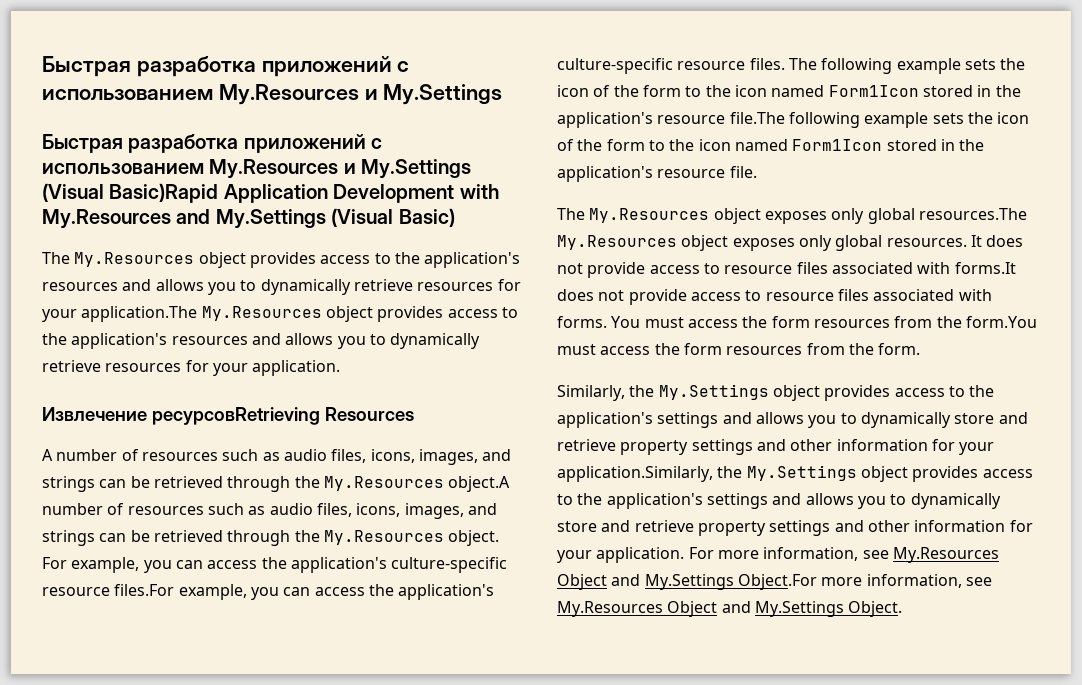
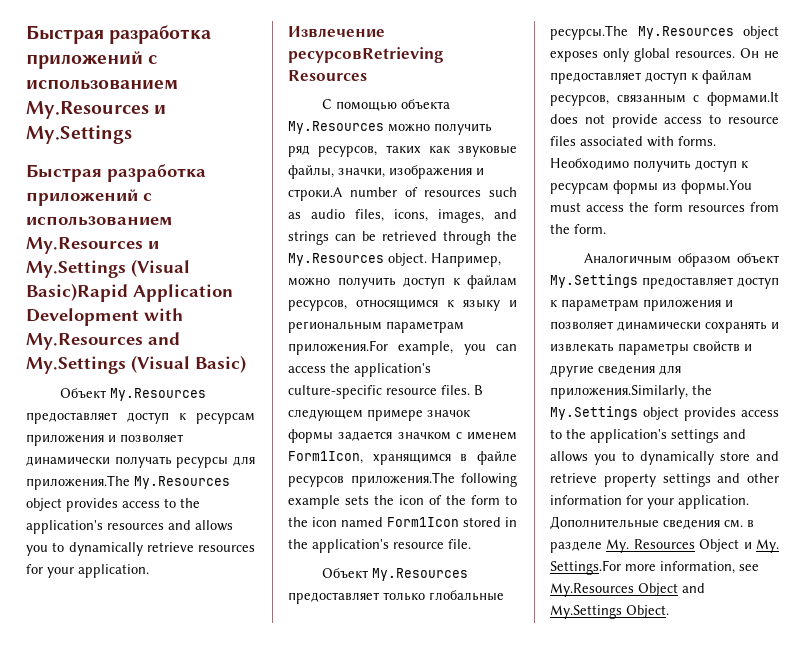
- The My.Resources object provides access to the application's resources and allows you to dynamically retrieve resources for your application.The My.Resources object provides access to the application's resources and allows you to dynamically retrieve resources for your application.
+ Объект My.Resources предоставляет доступ к ресурсам приложения и позволяет динамически получать ресурсы для приложения.The My.Resources object provides access to the application's resources and allows you to dynamically retrieve resources for your application.
- A number of resources such as audio files, icons, images, and strings can be retrieved through the My.Resources object.A number of resources such as audio files, icons, images, and strings can be retrieved through the My.Resources object.
+ С помощью объекта My.Resources можно получить ряд ресурсов, таких как звуковые файлы, значки, изображения и строки.A number of resources such as audio files, icons, images, and strings can be retrieved through the My.Resources object.
- For example, you can access the application's culture-specific resource files.For example, you can access the application's culture-specific resource files.
+ Например, можно получить доступ к файлам ресурсов, относящимся к языку и региональным параметрам приложения.For example, you can access the application's culture-specific resource files.
- The following example sets the icon of the form to the icon named Form1Icon stored in the application's resource file.The following example sets the icon of the form to the icon named Form1Icon stored in the application's resource file.
+ В следующем примере значок формы задается значком с именем Form1Icon, хранящимся в файле ресурсов приложения.The following example sets the icon of the form to the icon named Form1Icon stored in the application's resource file.
- The My.Resources object exposes only global resources.The My.Resources object exposes only global resources.
+ Объект My.Resources предоставляет только глобальные ресурсы.The My.Resources object exposes only global resources.
- It does not provide access to resource files associated with forms.It does not provide access to resource files associated with forms.
+ Он не предоставляет доступ к файлам ресурсов, связанным с формами.It does not provide access to resource files associated with forms.
- You must access the form resources from the form.You must access the form resources from the form.
+ Необходимо получить доступ к ресурсам формы из формы.You must access the form resources from the form.
- Similarly, the My.Settings object provides access to the application's settings and allows you to dynamically store and retrieve property settings and other information for your application.Similarly, the My.Settings object provides access to the application's settings and allows you to dynamically store and retrieve property settings and other information for your application.
+ Аналогичным образом объект My.Settings предоставляет доступ к параметрам приложения и позволяет динамически сохранять и извлекать параметры свойств и другие сведения для приложения.Similarly, the My.Settings object provides access to the application's settings and allows you to dynamically store and retrieve property settings and other information for your application.
- For more information, see My.Resources Object and My.Settings Object.For more information, see My.Resources Object and My.Settings Object.
+ Дополнительные сведения см. в разделе My. Resources Object и My. Settings.For more information, see My.Resources Object and My.Settings Object.

